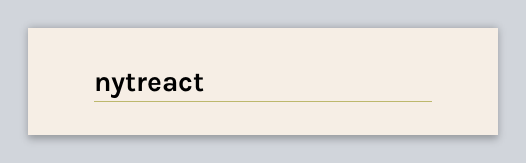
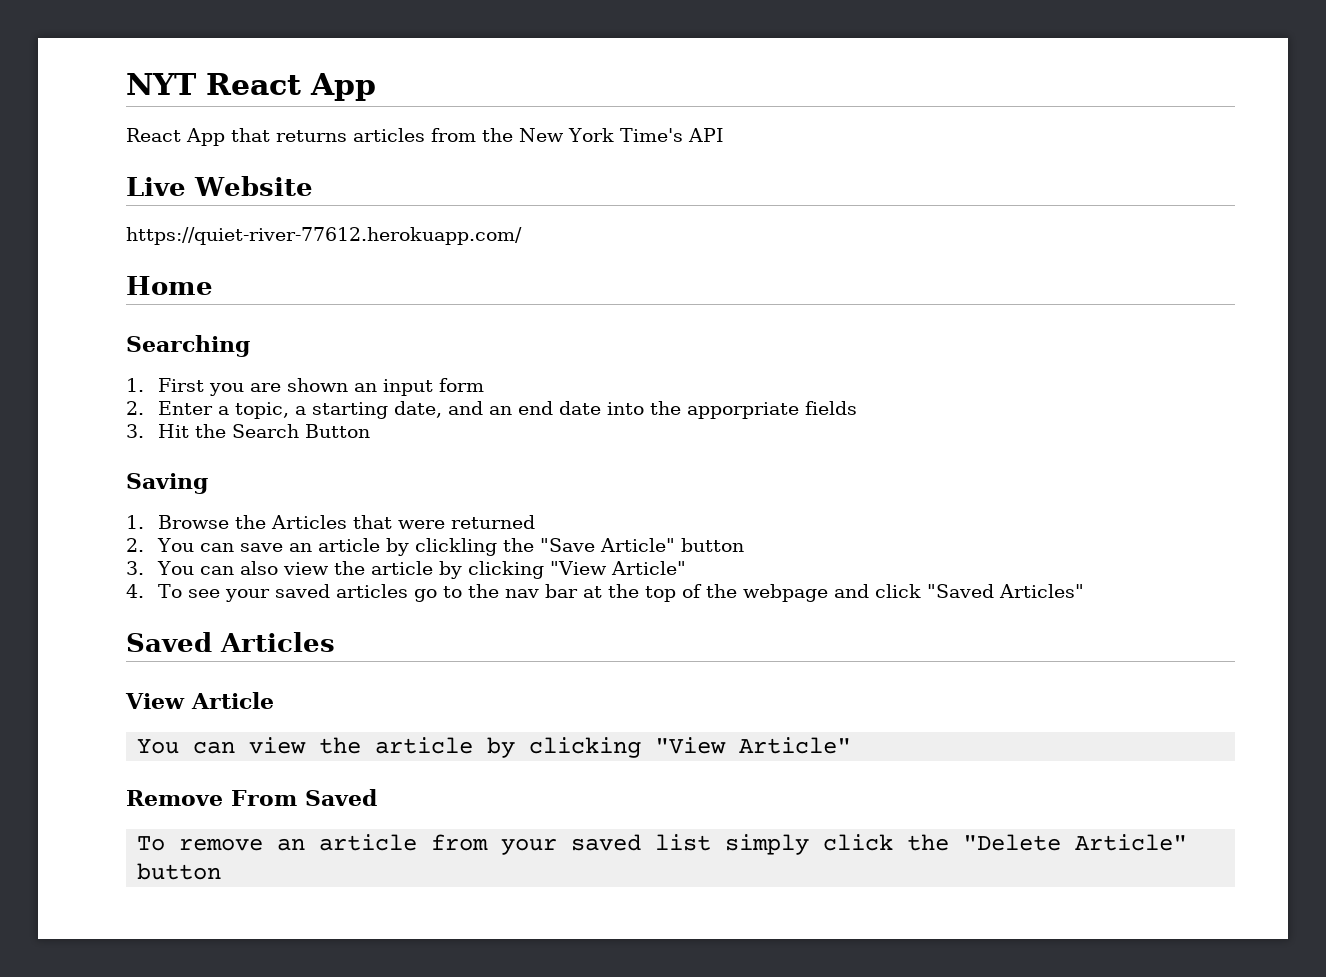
- nytreact
+ NYT React App
+ React App that returns articles from the New York Time's API
+ Live Website
+ https://quiet-river-77612.herokuapp.com/
+ Home
+ Searching
+ 1. First you are shown an input form
+ 2. Enter a topic, a starting date, and an end date into the apporpriate fields
+ 3. Hit the Search Button
+ Saving
+ 1. Browse the Articles that were returned
+ 2. You can save an article by clickling the "Save Article" button
+ 3. You can also view the article by clicking "View Article"
+ 4. To see your saved articles go to the nav bar at the top of the webpage and click "Saved Articles"
+ Saved Articles
+ View Article
+ You can view the article by clicking "View Article"
+ Remove From Saved
+ To remove an article from your saved list simply click the "Delete Article" button

